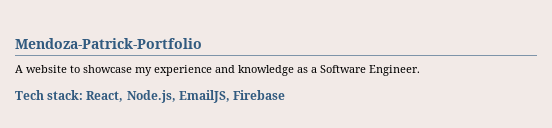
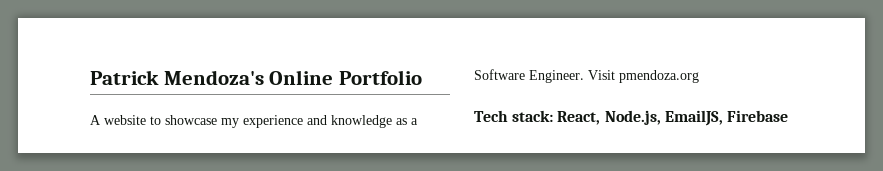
- Mendoza-Patrick-Portfolio
+ Patrick Mendoza's Online Portfolio
+ Visit pmendoza.org

